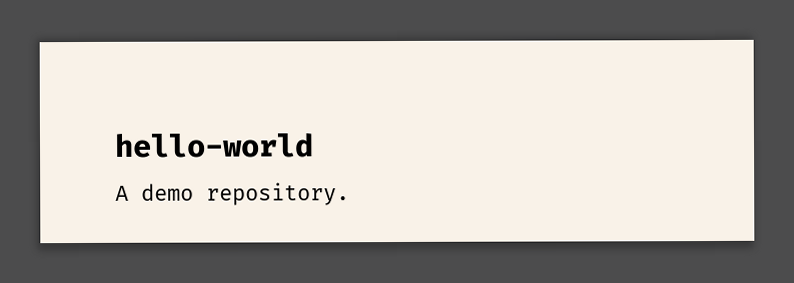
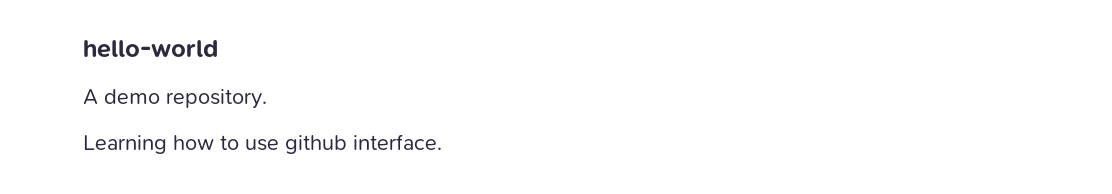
+ Learning how to use github interface.

